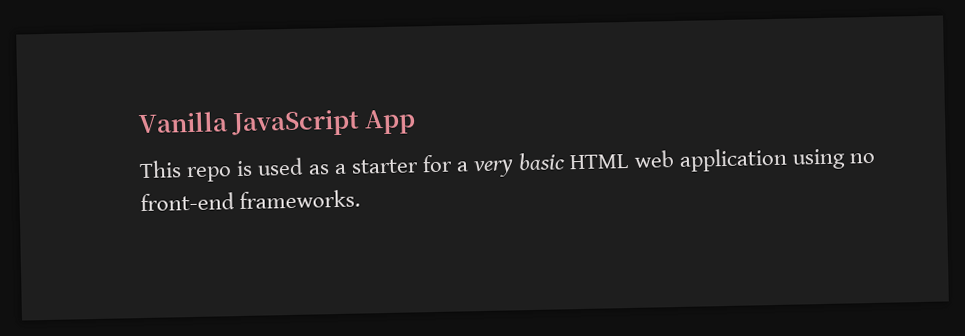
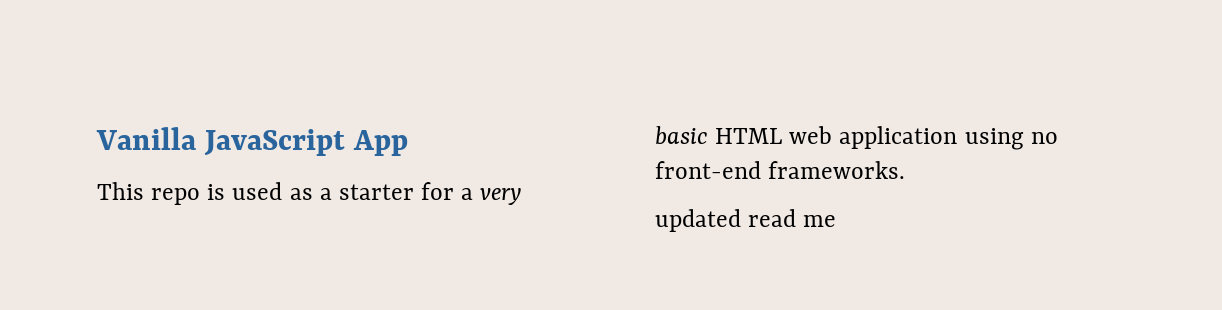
+ updated read me

